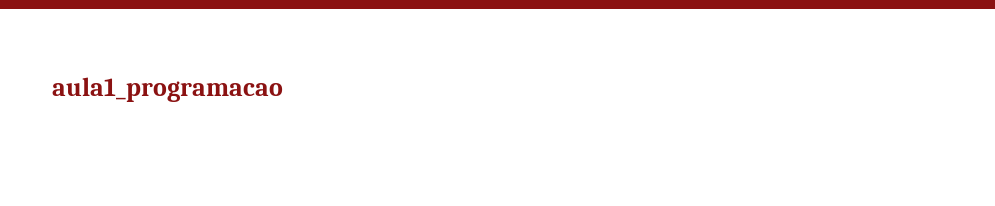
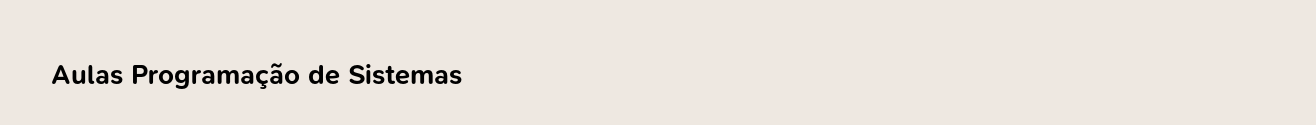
- aula1_programacao
+ Aulas Programação de Sistemas

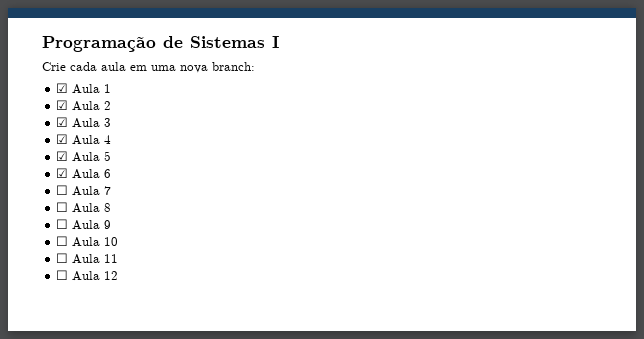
- Aulas Programação de Sistemas
+ Programação de Sistemas I
+ Crie cada aula em uma nova branch:
+ ☑ Aula 1
+ ☑ Aula 2
+ ☑ Aula 3
+ ☑ Aula 4
+ ☑ Aula 5
+ ☑ Aula 6
+ ☐ Aula 7
+ ☐ Aula 8
+ ☐ Aula 9
+ ☐ Aula 10
+ ☐ Aula 11
+ ☐ Aula 12

